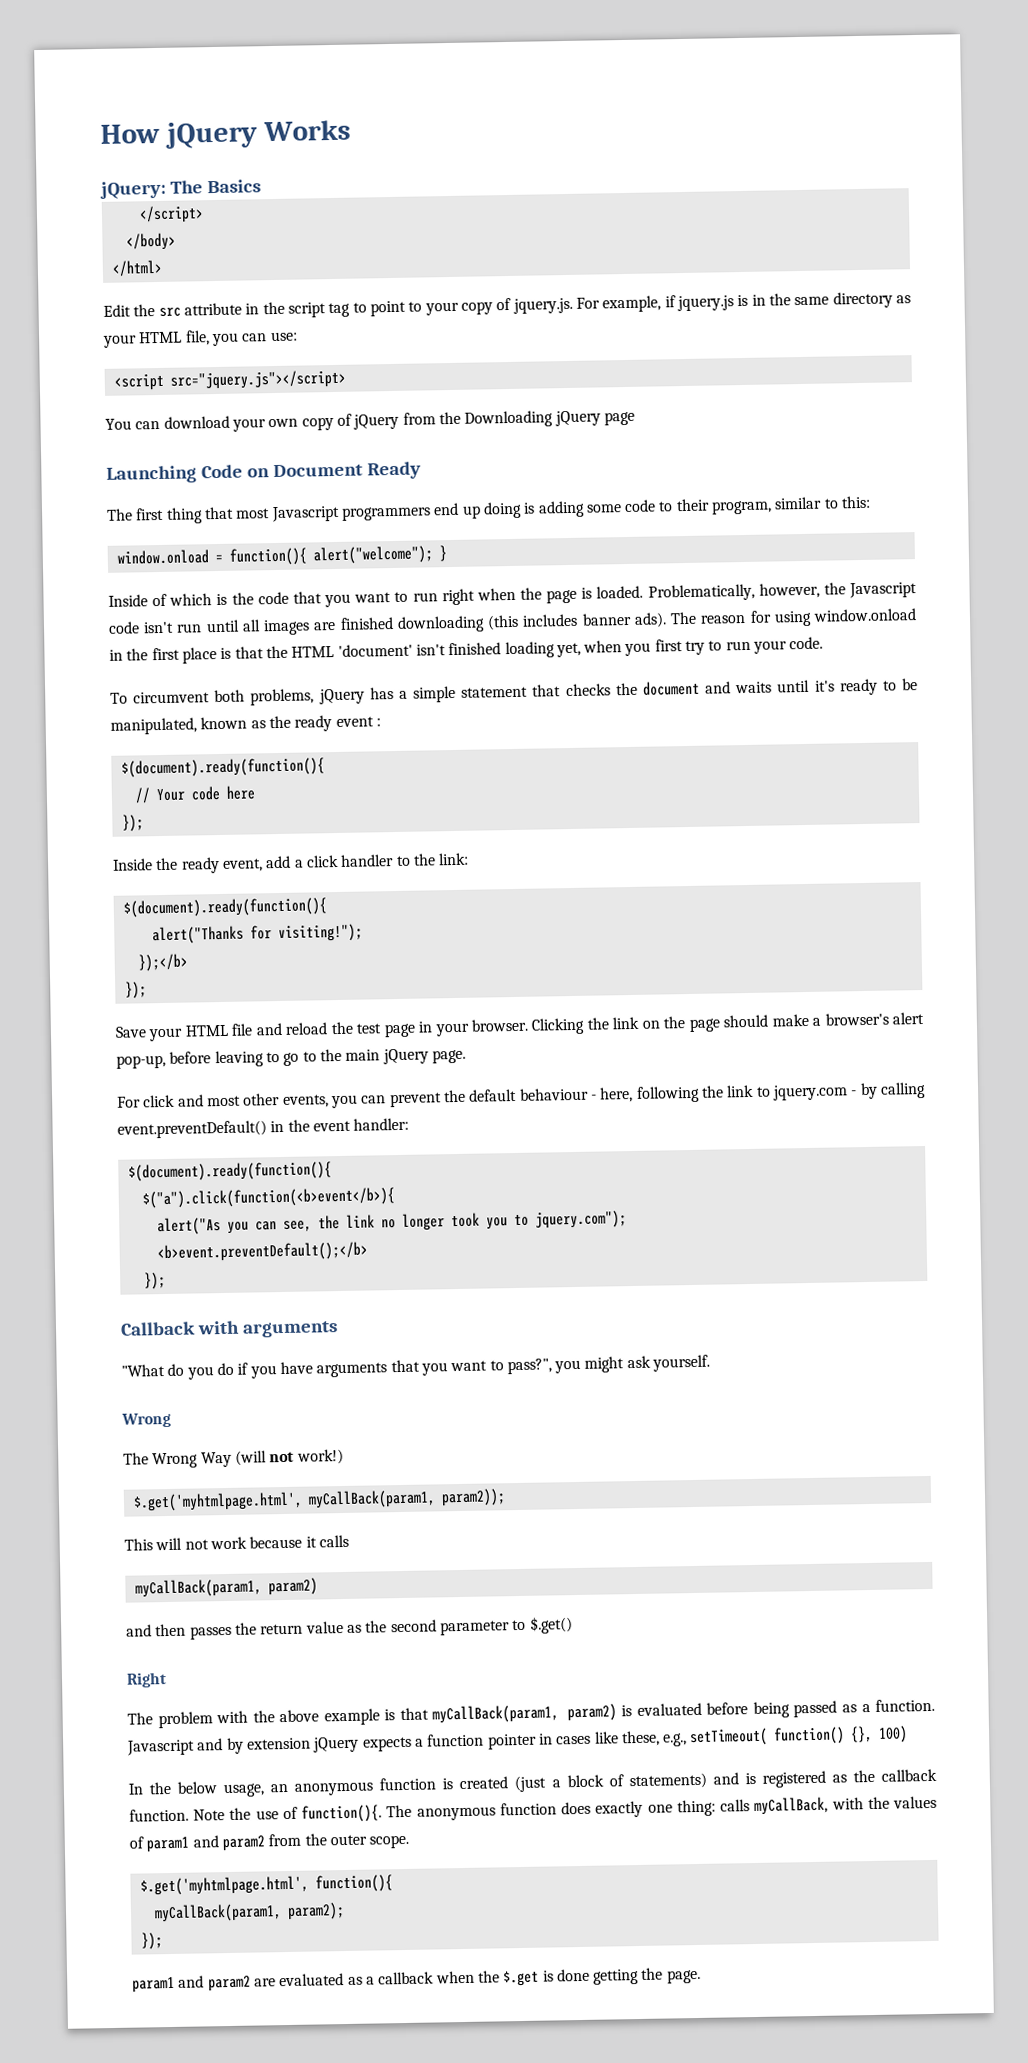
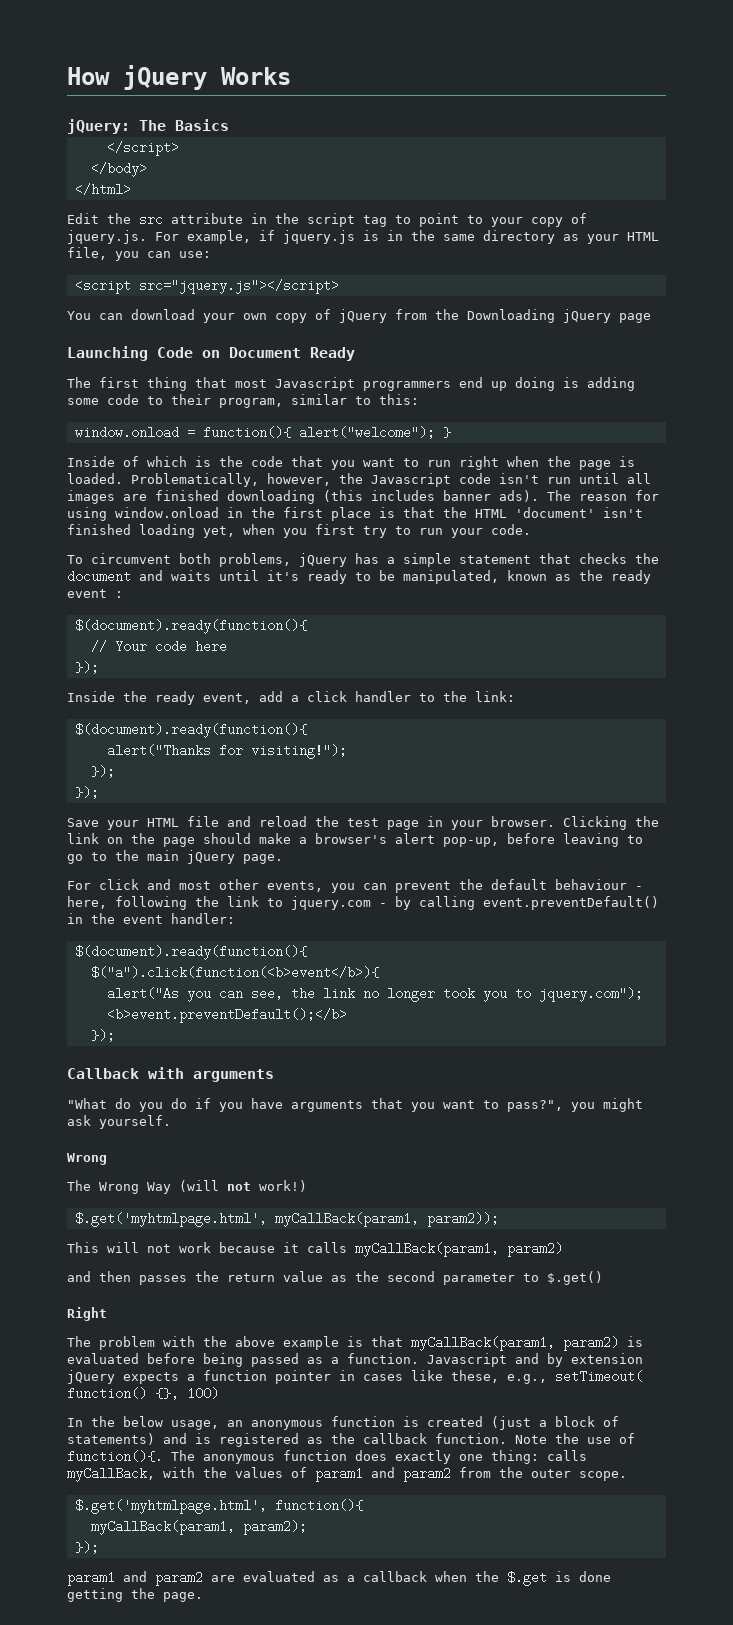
  alert("Thanks for visiting!");
- });</b>
+ });
- This will not work because it calls
- myCallBack(param1, param2)
+ This will not work because it calls myCallBack(param1, param2)

